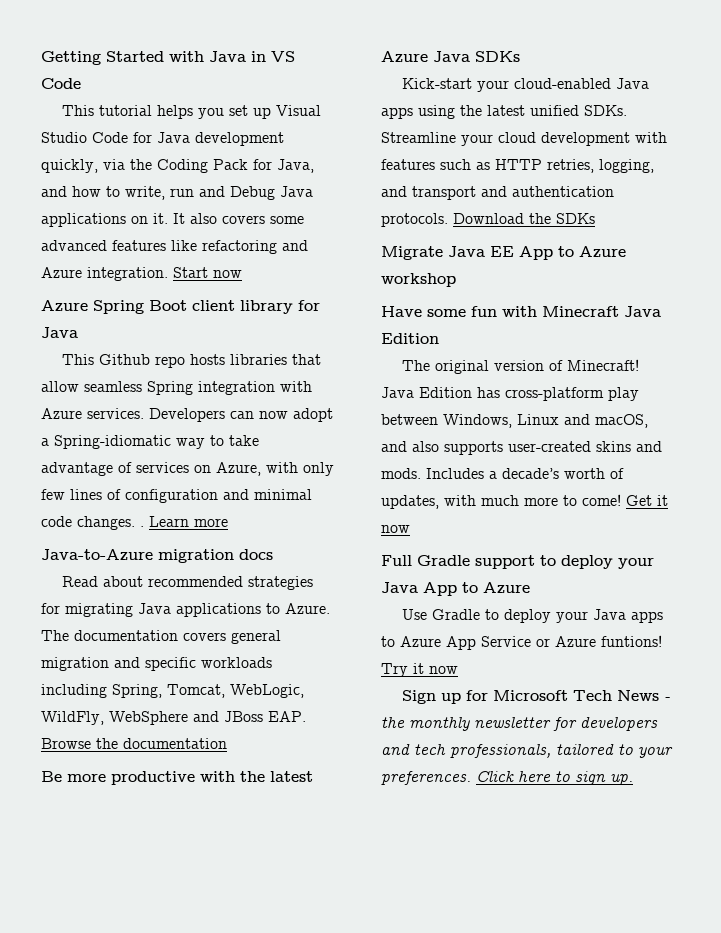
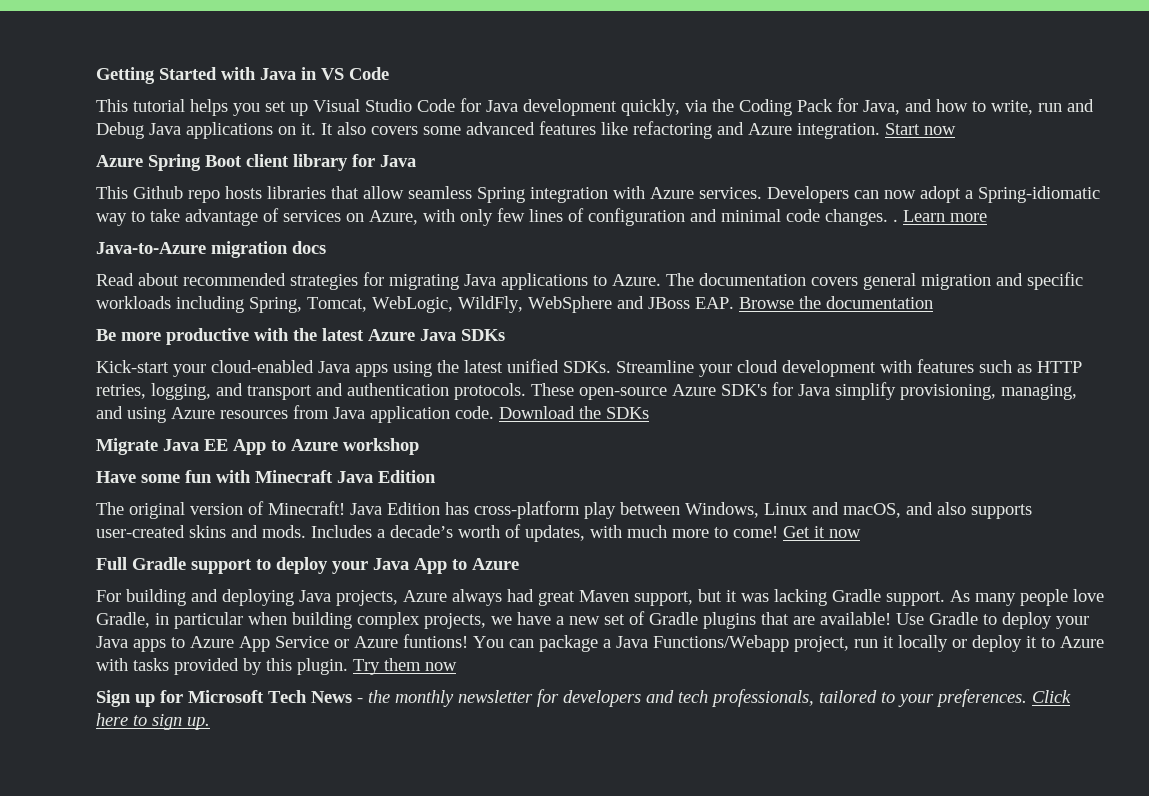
+ These open-source Azure SDK's for Java simplify provisioning, managing, and using Azure resources from Java application code.
+ For building and deploying Java projects, Azure always had great Maven support, but it was lacking Gradle support. As many people love Gradle, in particular when building complex projects, we have a new set of Gradle plugins that are available!
- Try it now
+ You can package a Java Functions/Webapp project, run it locally or deploy it to Azure with tasks provided by this plugin. Try them now

